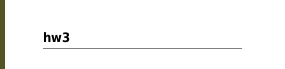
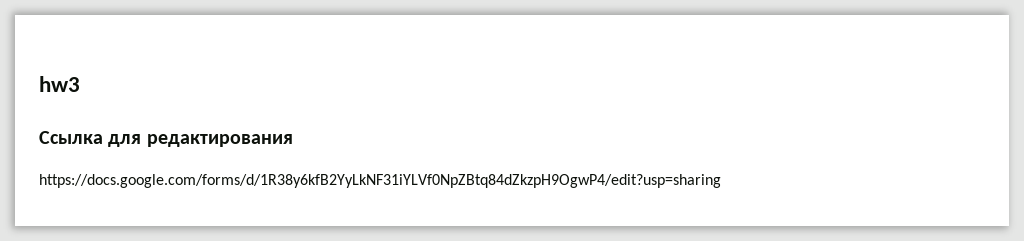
+ Ссылка для редактирования
+ https://docs.google.com/forms/d/1R38y6kfB2YyLkNF31iYLVf0NpZBtq84dZkzpH9OgwP4/edit?usp=sharing

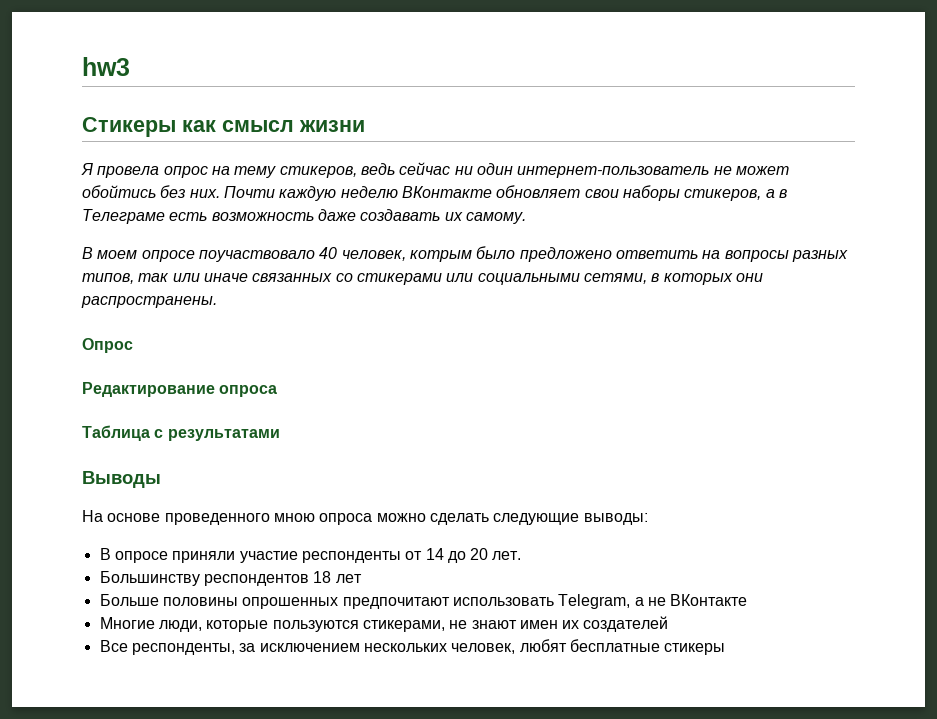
- Ссылка для редактирования
- https://docs.google.com/forms/d/1R38y6kfB2YyLkNF31iYLVf0NpZBtq84dZkzpH9OgwP4/edit?usp=sharing
+ Стикеры как смысл жизни
+ Я провела опрос на тему стикеров, ведь сейчас ни один интернет-пользователь не может обойтись без них. Почти каждую неделю ВКонтакте обновляет свои наборы стикеров, а в Телеграме есть возможность даже создавать их самому.
+ В моем опросе поучаствовало 40 человек, котрым было предложено ответить на вопросы разных типов, так или иначе связанных со стикерами или социальными сетями, в которых они распространены.
+ Опрос
+ Редактирование опроса
+ Таблица с результатами
+ Выводы
+ На основе проведенного мною опроса можно сделать следующие выводы:
+ В опросе приняли участие респонденты от 14 до 20 лет.
+ Большинству респондентов 18 лет
+ Больше половины опрошенных предпочитают использовать Telegram, а не ВКонтакте
+ Многие люди, которые пользуются стикерами, не знают имен их создателей
+ Все респонденты, за исключением нескольких человек, любят бесплатные стикеры

